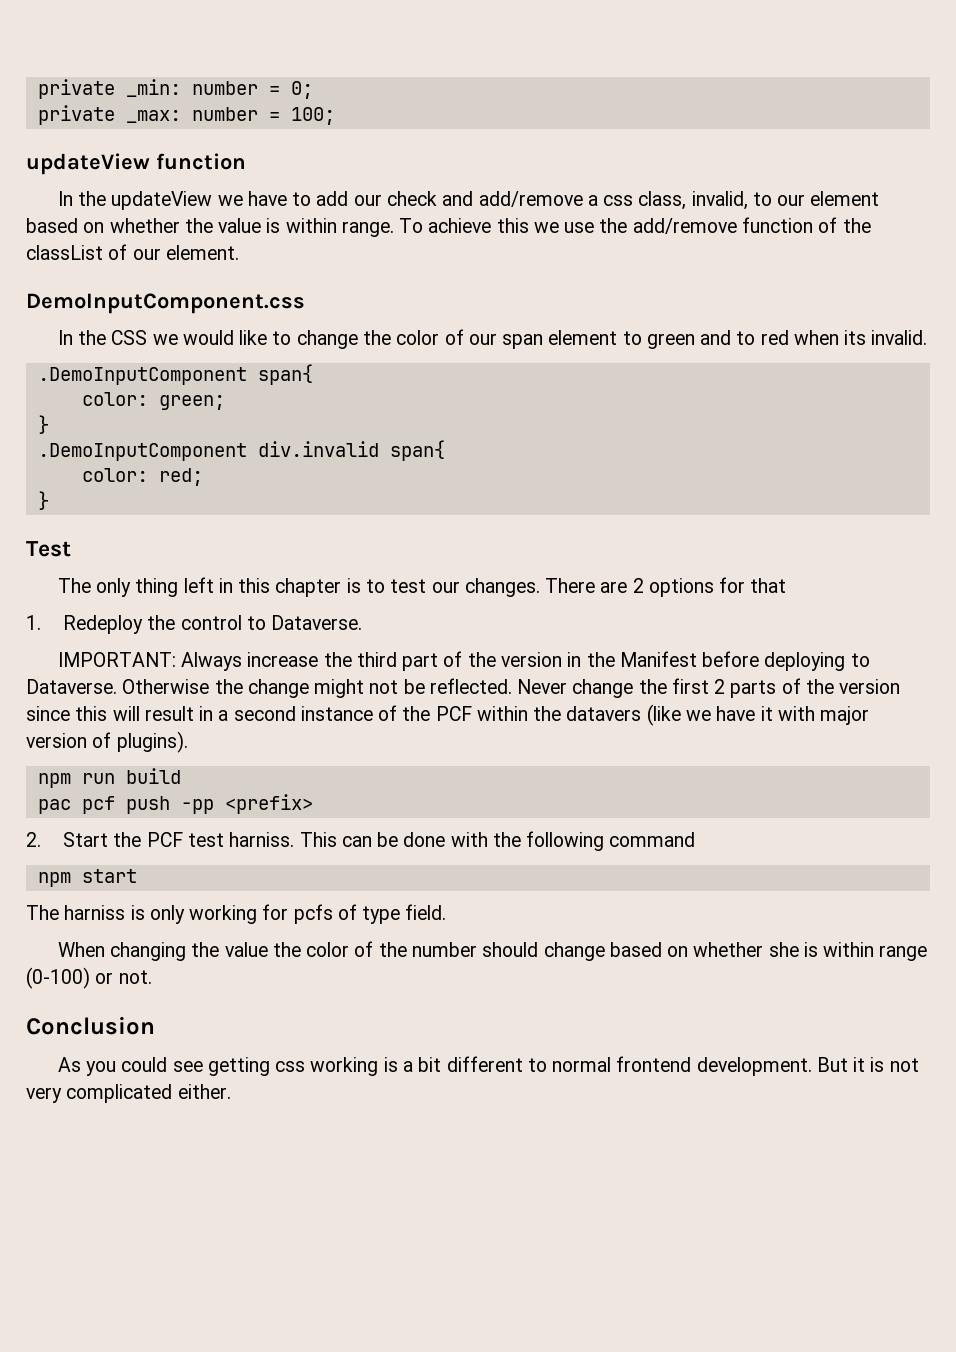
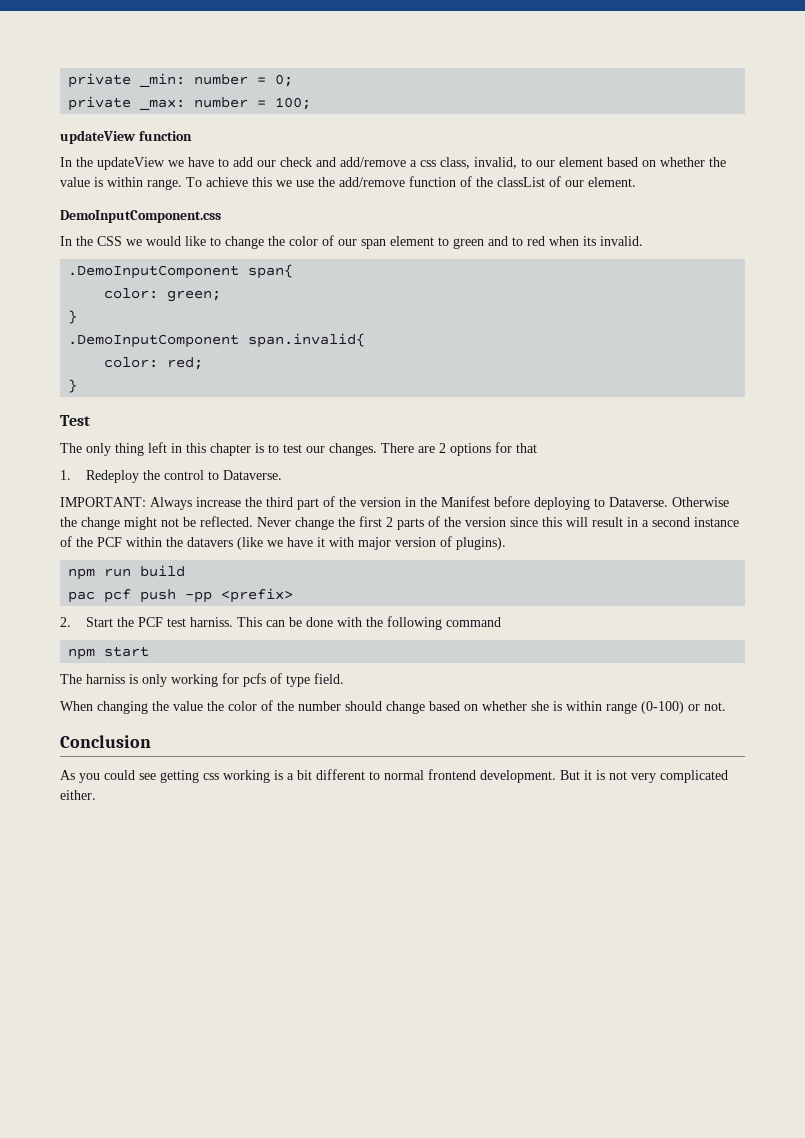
- .DemoInputComponent div.invalid span{
+ .DemoInputComponent span.invalid{

